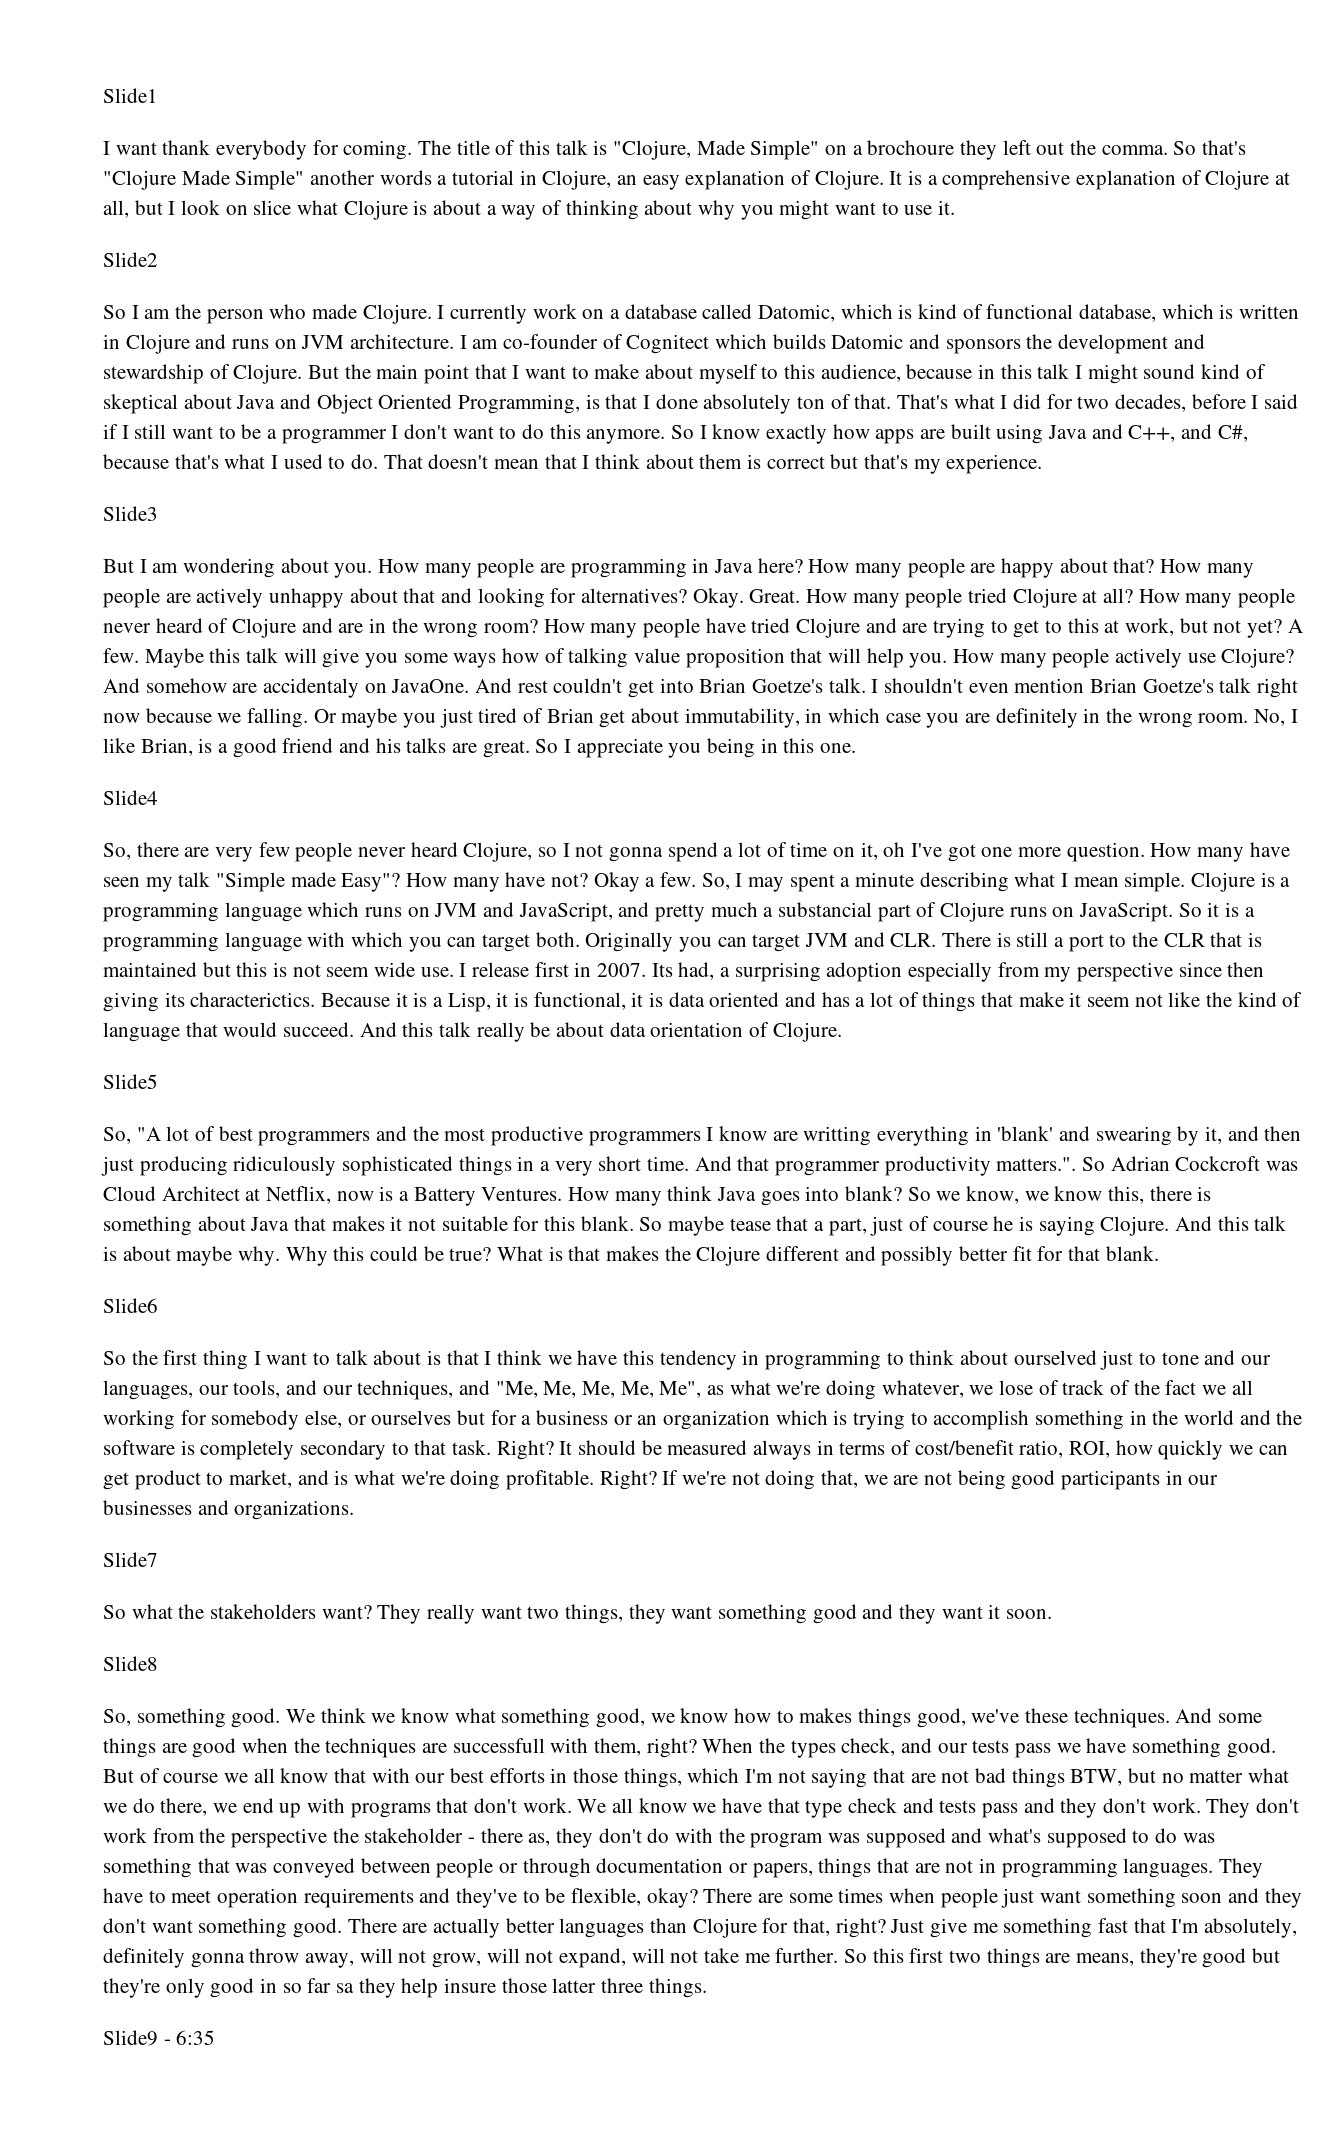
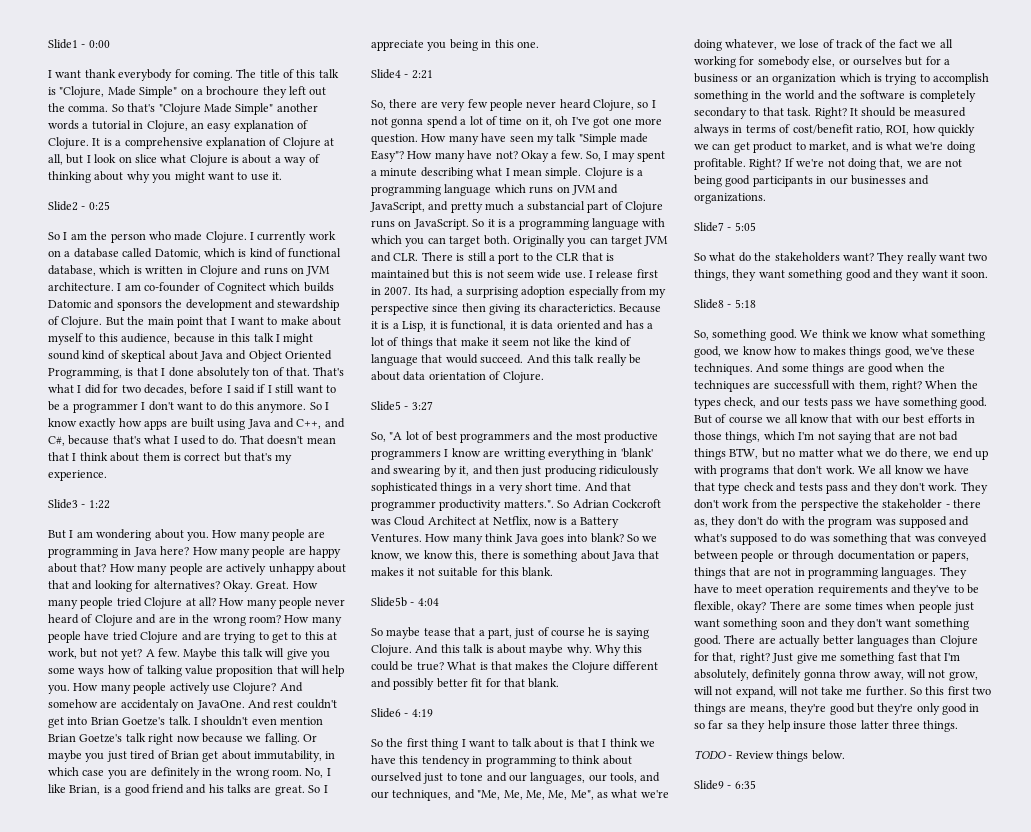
- Slide1
+ Slide1 - 0:00
- Slide2
+ Slide2 - 0:25
- Slide3
+ Slide3 - 1:22
- Slide4
+ Slide4 - 2:21
- Slide5
+ Slide5 - 3:27
- So we know, we know this, there is something about Java that makes it not suitable for this blank. So maybe tease that a part, just of course he is saying Clojure.
+ So we know, we know this, there is something about Java that makes it not suitable for this blank.
+ Slide5b - 4:04
+ So maybe tease that a part, just of course he is saying Clojure.
- Slide6
+ Slide6 - 4:19
- Slide7
+ Slide7 - 5:05
- So what the stakeholders want?
+ So what do the stakeholders want?
- Slide8
+ Slide8 - 5:18
+ TODO - Review things below.

